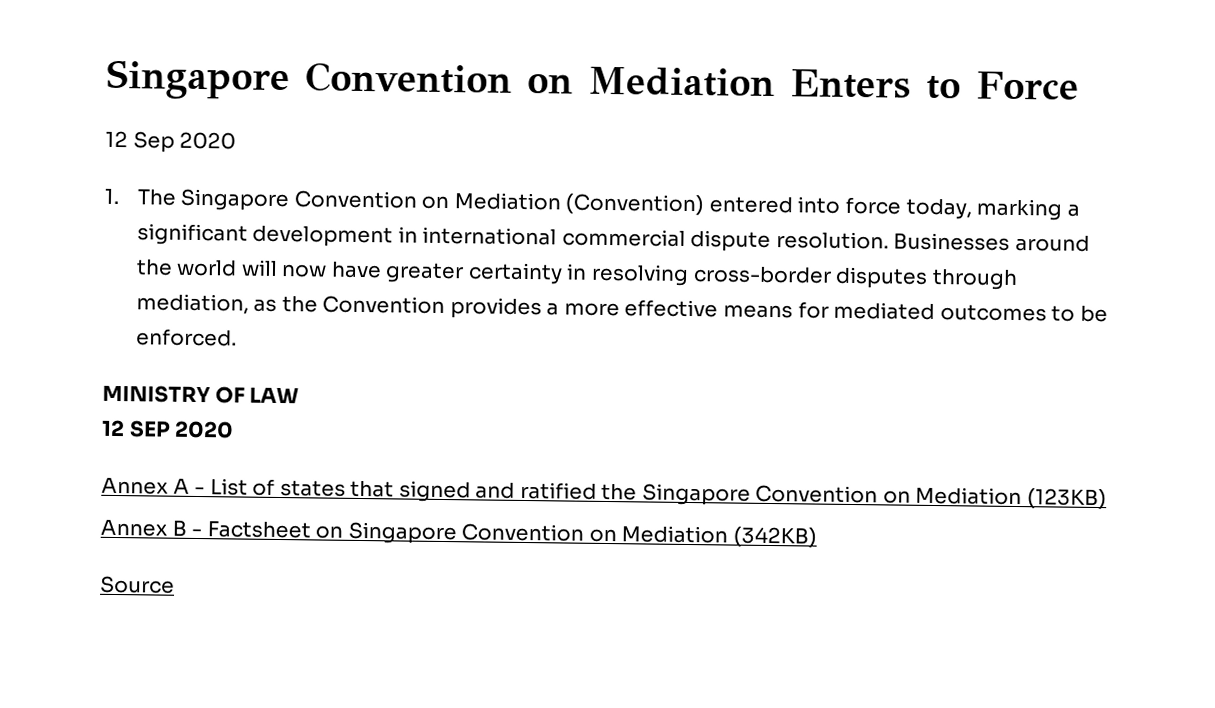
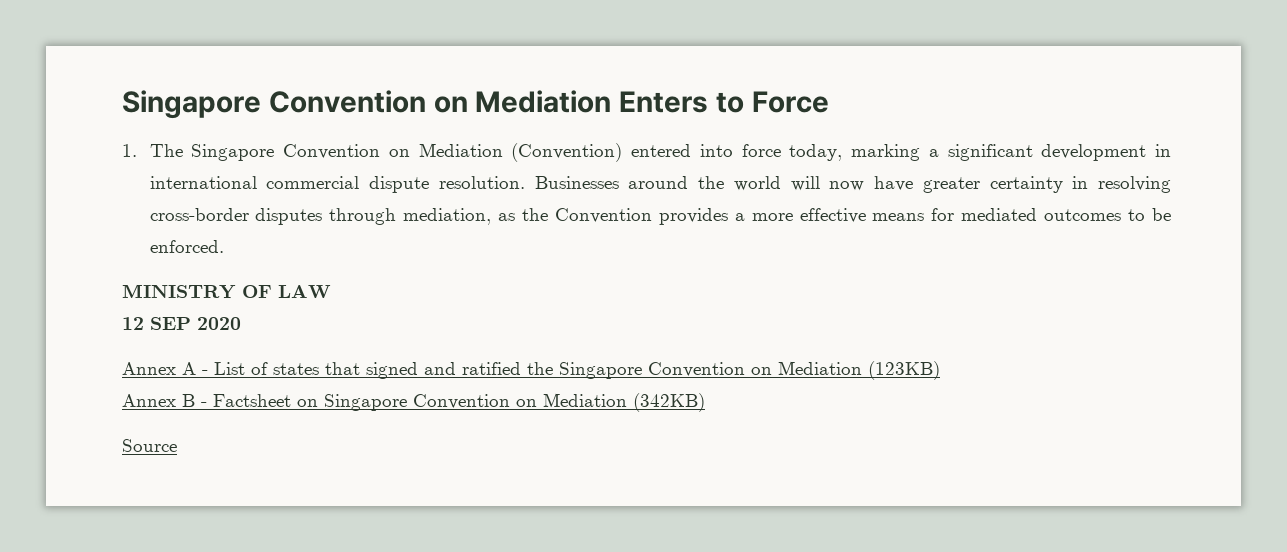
- 12 Sep 2020

